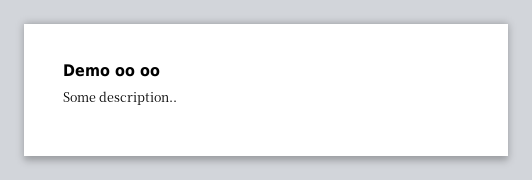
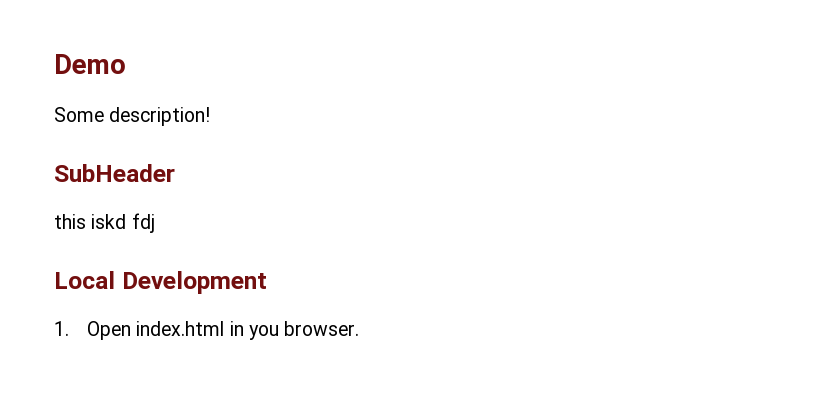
- Demo oo oo
+ Demo
- Some description..
+ Some description!
+ SubHeader
+ this iskd fdj
+ Local Development
+ 1. Open index.html in you browser.

